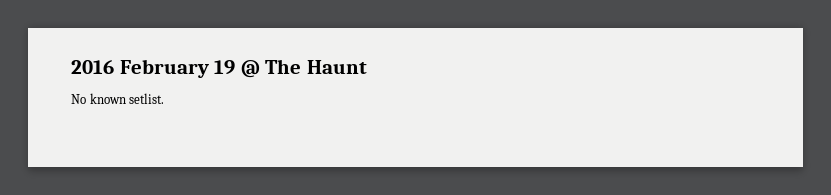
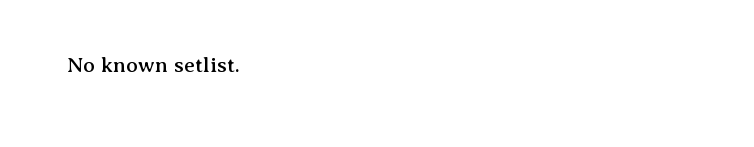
- 2016 February 19 @ The Haunt

